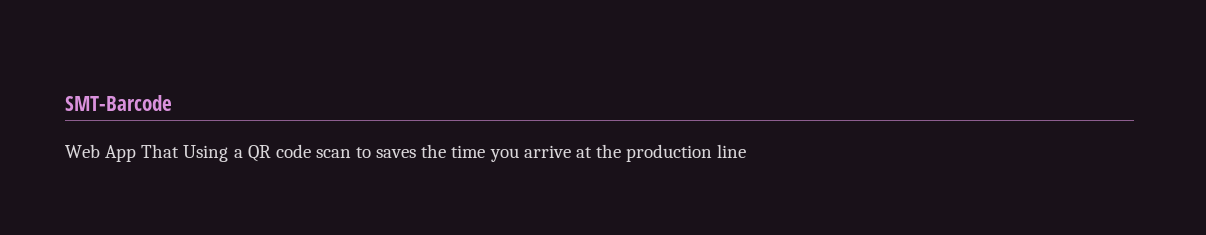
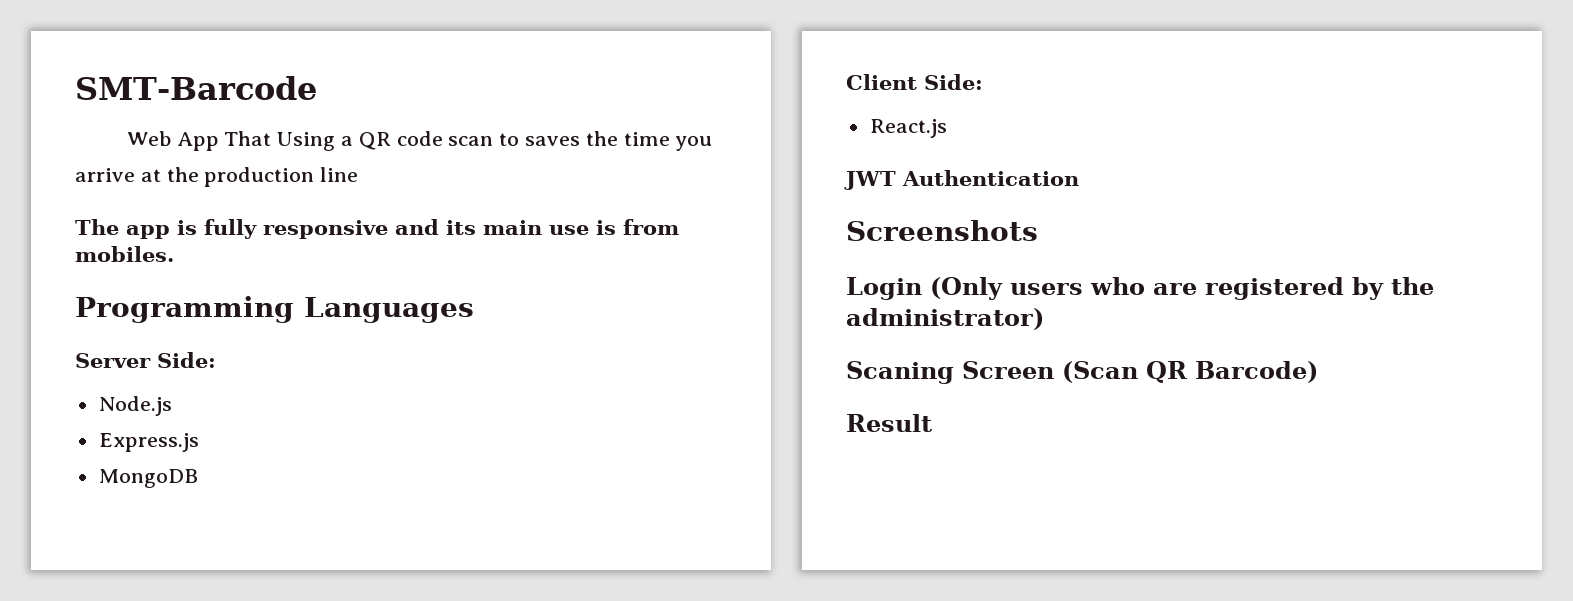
+ The app is fully responsive and its main use is from mobiles.
+ Programming Languages
+ Server Side:
+ Node.js
+ Express.js
+ MongoDB
+ Client Side:
+ React.js
+ JWT Authentication
+ Screenshots
+ Login (Only users who are registered by the administrator)
+ Scaning Screen (Scan QR Barcode)
+ Result

